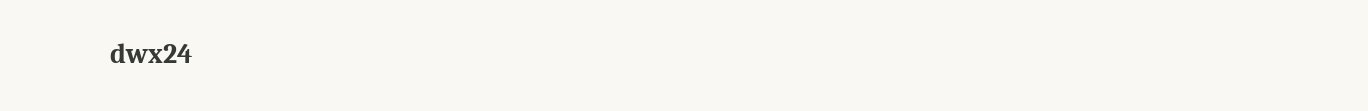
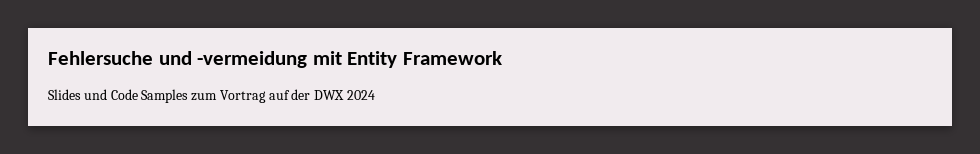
- dwx24
+ Fehlersuche und -vermeidung mit Entity Framework
+ Slides und Code Samples zum Vortrag auf der DWX 2024

